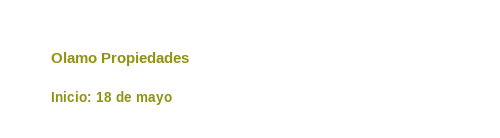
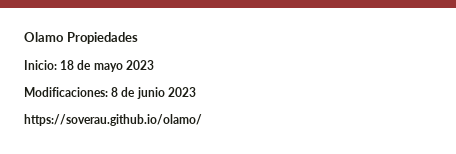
- Inicio: 18 de mayo
+ Inicio: 18 de mayo 2023
+ Modificaciones: 8 de junio 2023
+ https://soverau.github.io/olamo/

